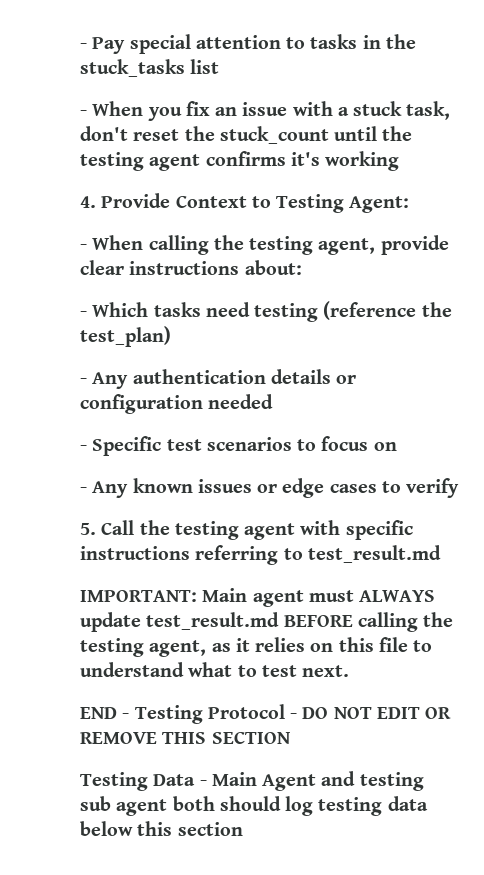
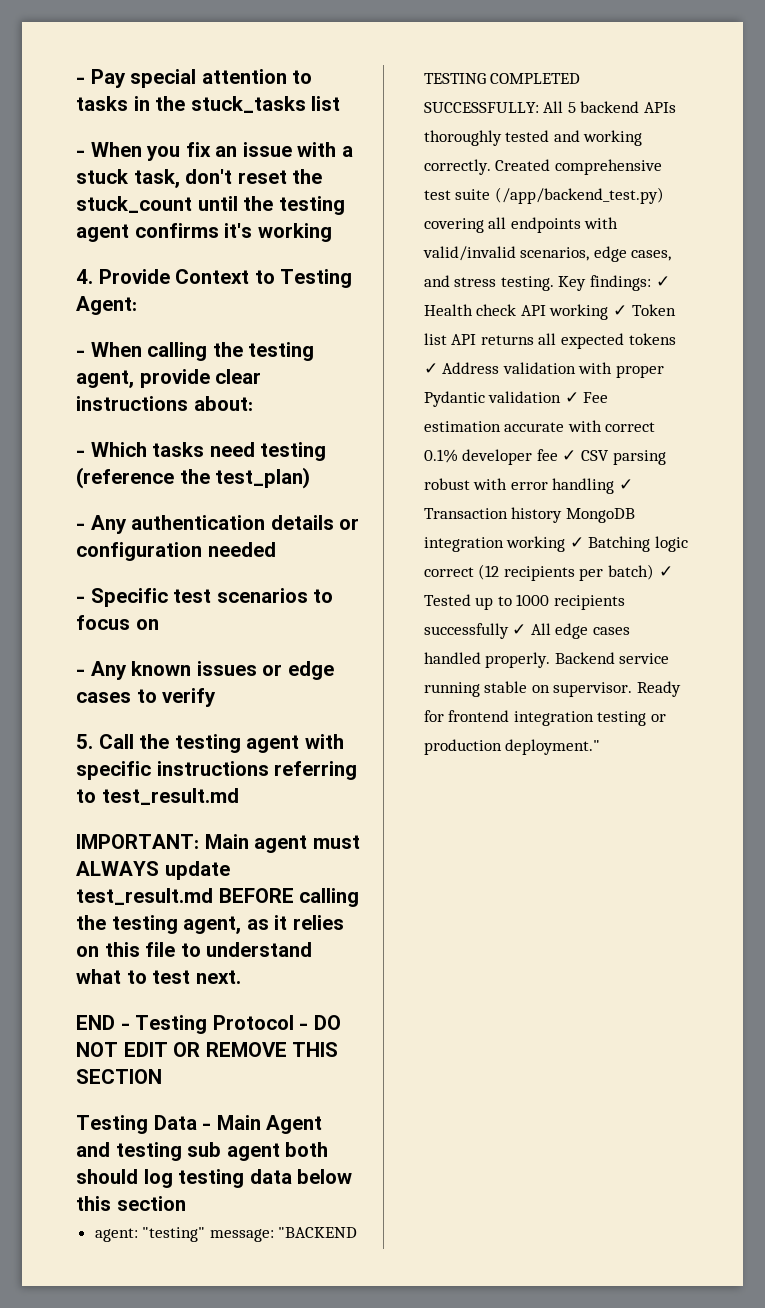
+ agent: "testing" message: "BACKEND TESTING COMPLETED SUCCESSFULLY: All 5 backend APIs thoroughly tested and working correctly. Created comprehensive test suite (/app/backend_test.py) covering all endpoints with valid/invalid scenarios, edge cases, and stress testing. Key findings: ✓ Health check API working ✓ Token list API returns all expected tokens ✓ Address validation with proper Pydantic validation ✓ Fee estimation accurate with correct 0.1% developer fee ✓ CSV parsing robust with error handling ✓ Transaction history MongoDB integration working ✓ Batching logic correct (12 recipients per batch) ✓ Tested up to 1000 recipients successfully ✓ All edge cases handled properly. Backend service running stable on supervisor. Ready for frontend integration testing or production deployment."

